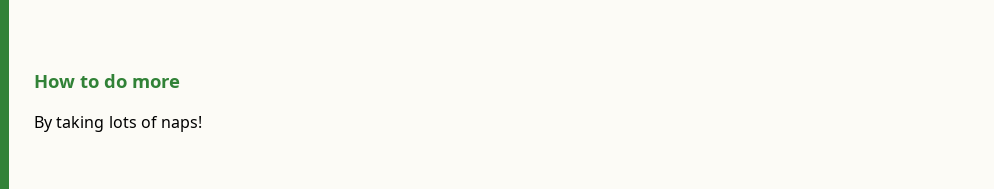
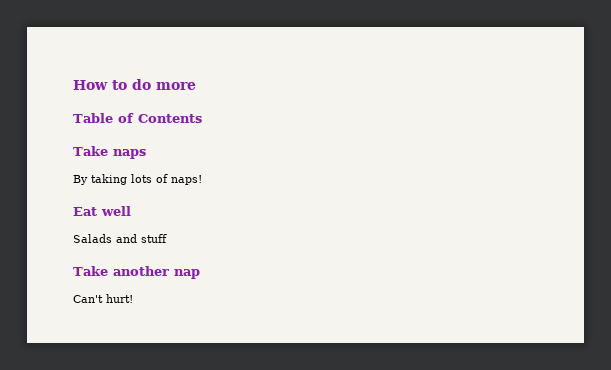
+ Table of Contents
+ Take naps
+ Eat well
+ Salads and stuff
+ Take another nap
+ Can't hurt!

